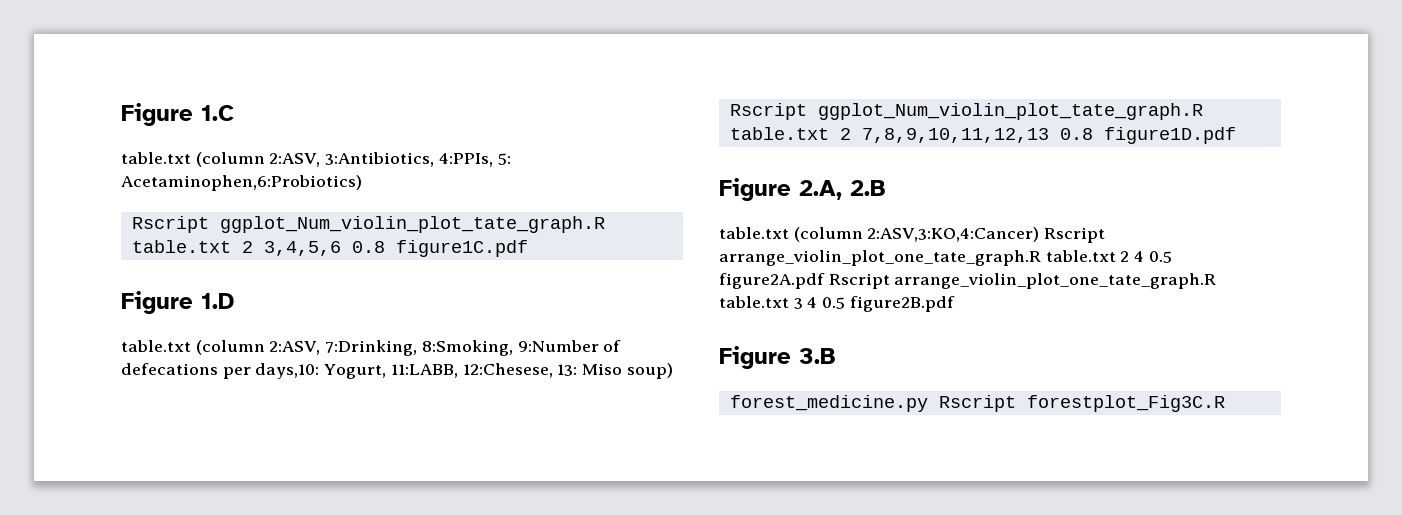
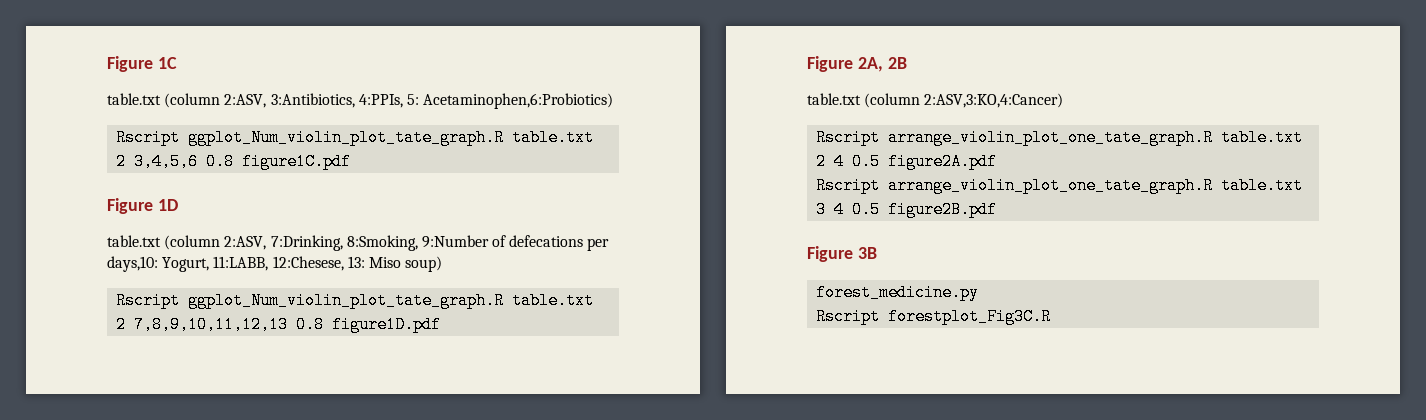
- Figure 1.C
+ Figure 1C
- Figure 1.D
+ Figure 1D
- Figure 2.A, 2.B
+ Figure 2A, 2B
- table.txt (column 2:ASV,3:KO,4:Cancer) Rscript arrange_violin_plot_one_tate_graph.R table.txt 2 4 0.5 figure2A.pdf Rscript arrange_violin_plot_one_tate_graph.R table.txt 3 4 0.5 figure2B.pdf
+ table.txt (column 2:ASV,3:KO,4:Cancer)
+ Rscript arrange_violin_plot_one_tate_graph.R table.txt 2 4 0.5 figure2A.pdf
+ Rscript arrange_violin_plot_one_tate_graph.R table.txt 3 4 0.5 figure2B.pdf
- Figure 3.B
+ Figure 3B
- forest_medicine.py Rscript forestplot_Fig3C.R
+ forest_medicine.py
+ Rscript forestplot_Fig3C.R

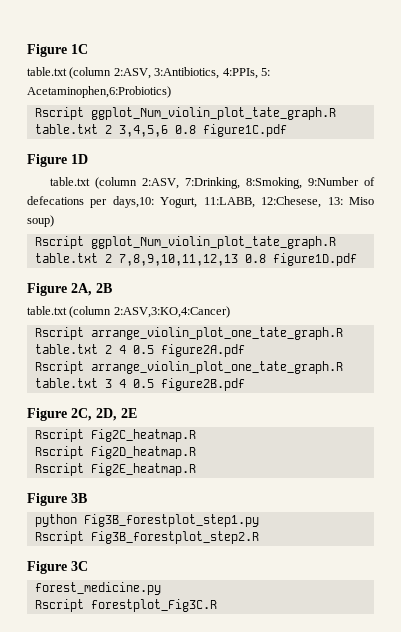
+ Figure 2C, 2D, 2E
+ Rscript Fig2C_heatmap.R
+ Rscript Fig2D_heatmap.R
+ Rscript Fig2E_heatmap.R
  Figure 3B
+ python Fig3B_forestplot_step1.py
+ Rscript Fig3B_forestplot_step2.R
+ Figure 3C

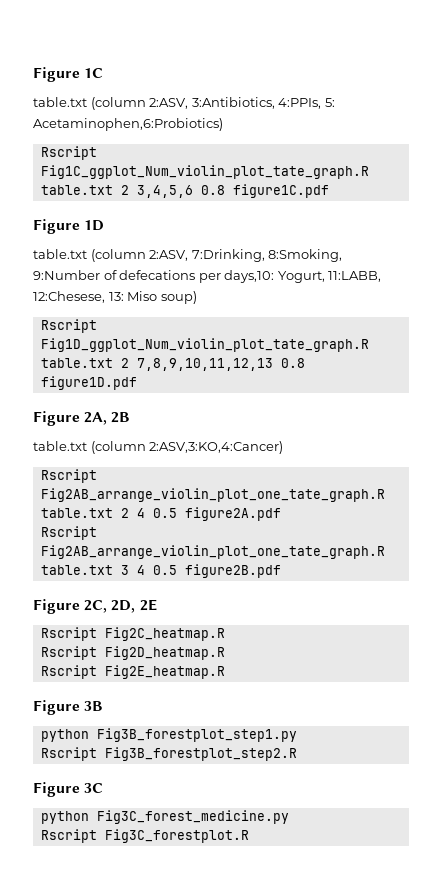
- Rscript ggplot_Num_violin_plot_tate_graph.R table.txt 2 3,4,5,6 0.8 figure1C.pdf
+ Rscript Fig1C_ggplot_Num_violin_plot_tate_graph.R table.txt 2 3,4,5,6 0.8 figure1C.pdf
- Rscript ggplot_Num_violin_plot_tate_graph.R table.txt 2 7,8,9,10,11,12,13 0.8 figure1D.pdf
+ Rscript Fig1D_ggplot_Num_violin_plot_tate_graph.R table.txt 2 7,8,9,10,11,12,13 0.8 figure1D.pdf
- Rscript arrange_violin_plot_one_tate_graph.R table.txt 2 4 0.5 figure2A.pdf
+ Rscript Fig2AB_arrange_violin_plot_one_tate_graph.R table.txt 2 4 0.5 figure2A.pdf
- Rscript arrange_violin_plot_one_tate_graph.R table.txt 3 4 0.5 figure2B.pdf
+ Rscript Fig2AB_arrange_violin_plot_one_tate_graph.R table.txt 3 4 0.5 figure2B.pdf
- forest_medicine.py
- Rscript forestplot_Fig3C.R
+ python Fig3C_forest_medicine.py
+ Rscript Fig3C_forestplot.R

